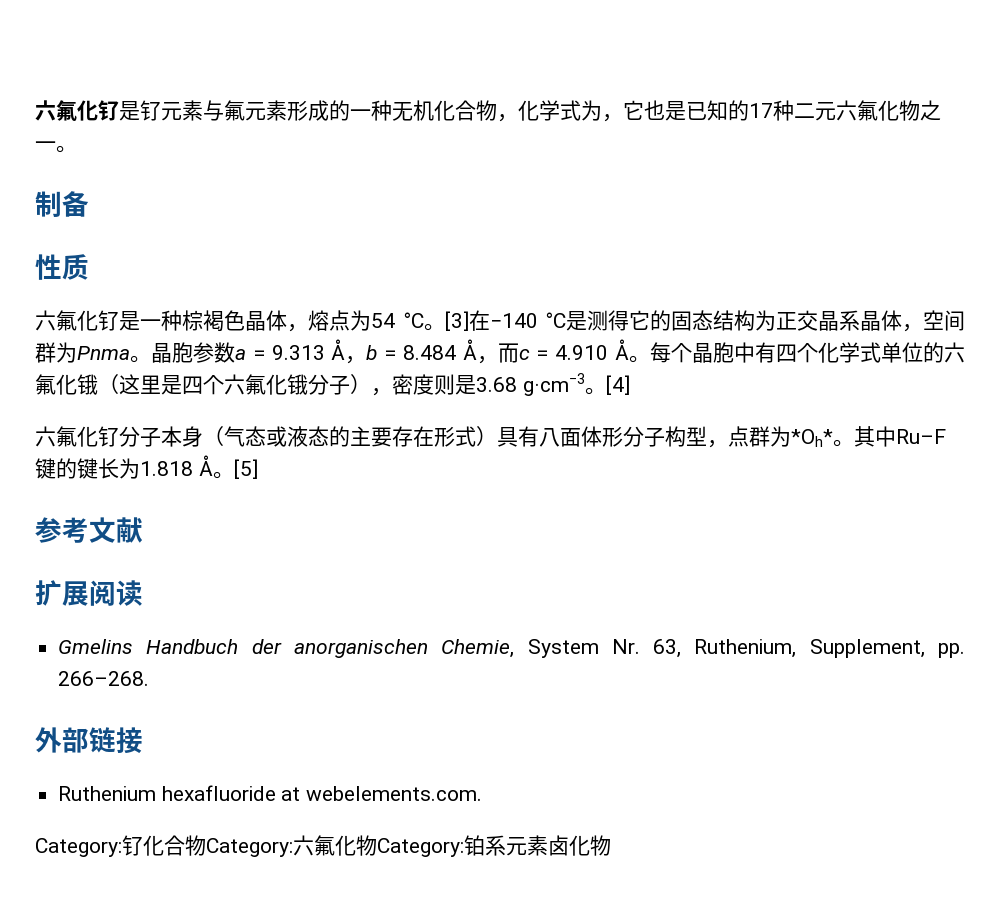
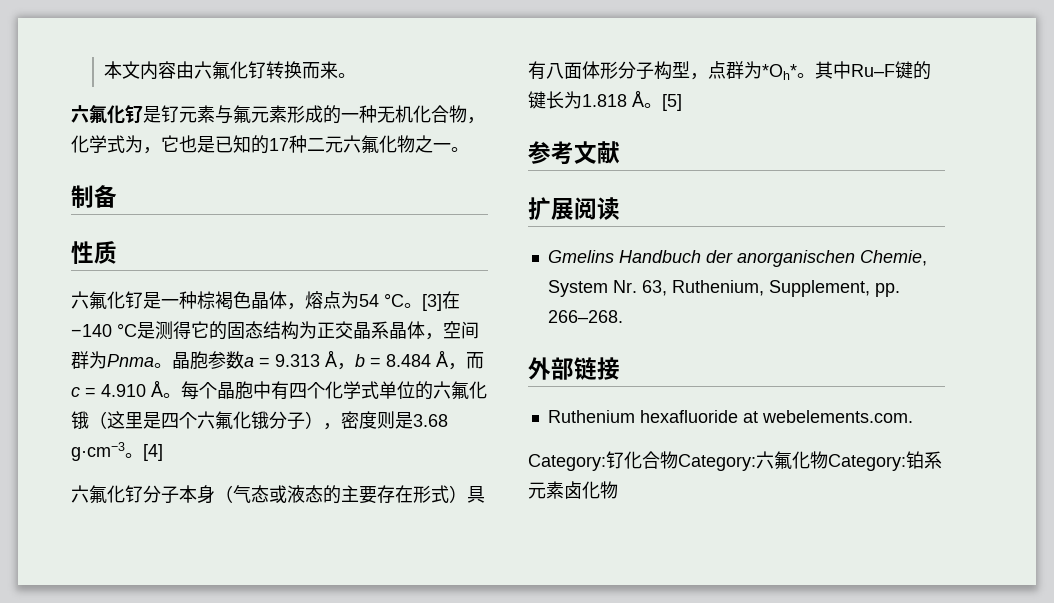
+ 本文内容由六氟化钌转换而来。

